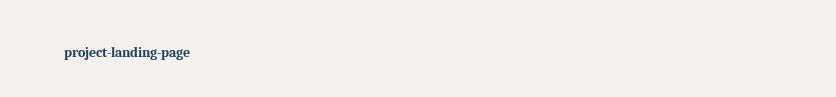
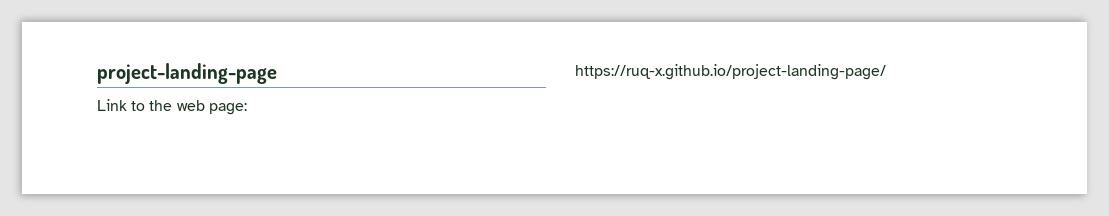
+ Link to the web page: https://ruq-x.github.io/project-landing-page/

